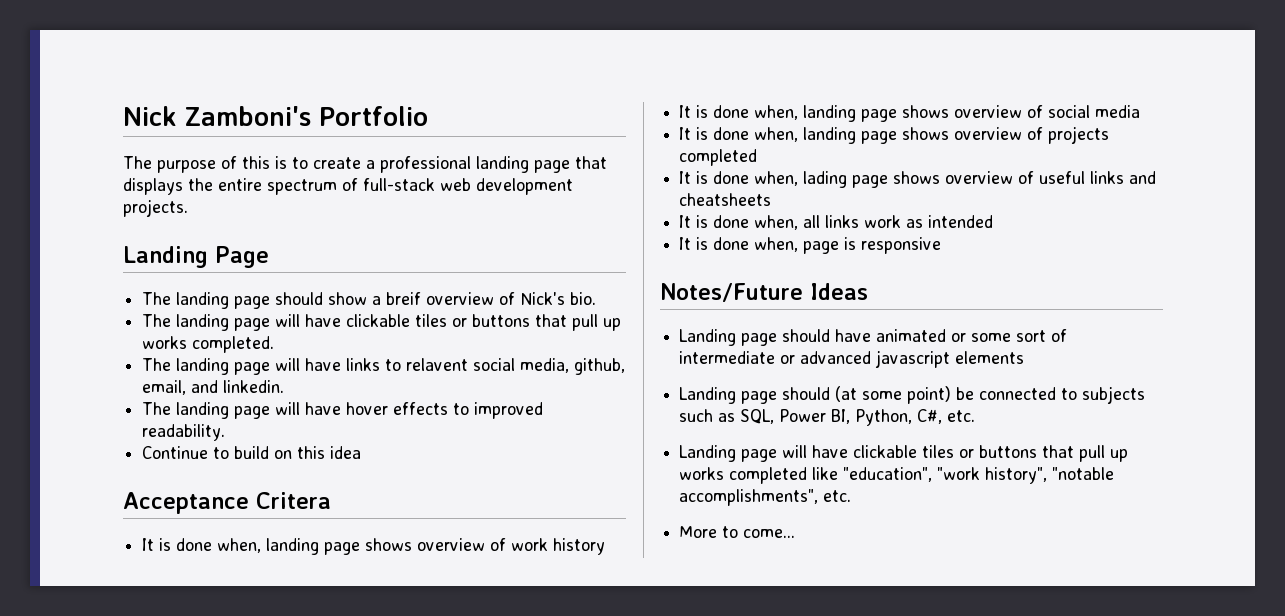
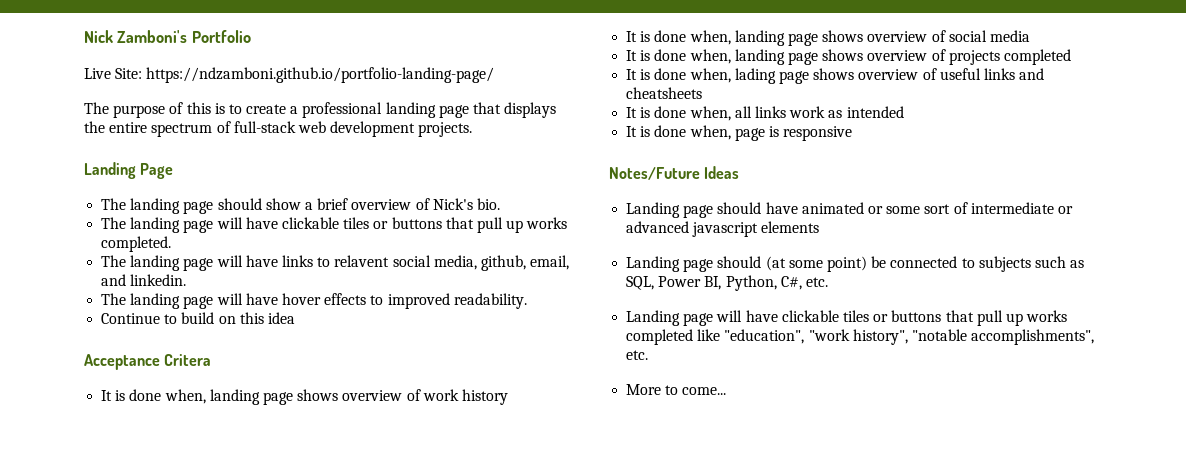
+ Live Site: https://ndzamboni.github.io/portfolio-landing-page/
- The landing page should show a breif overview of Nick's bio.
+ The landing page should show a brief overview of Nick's bio.

